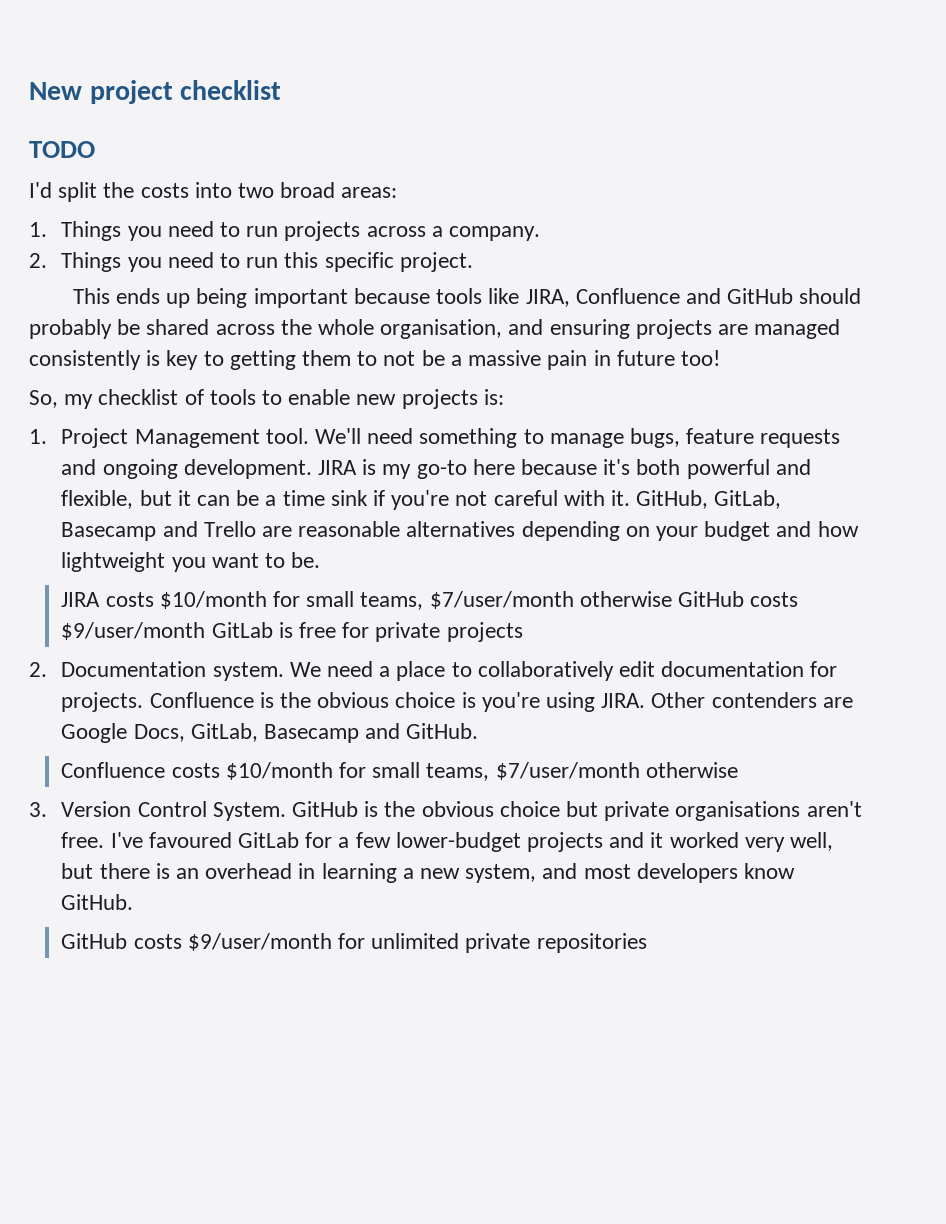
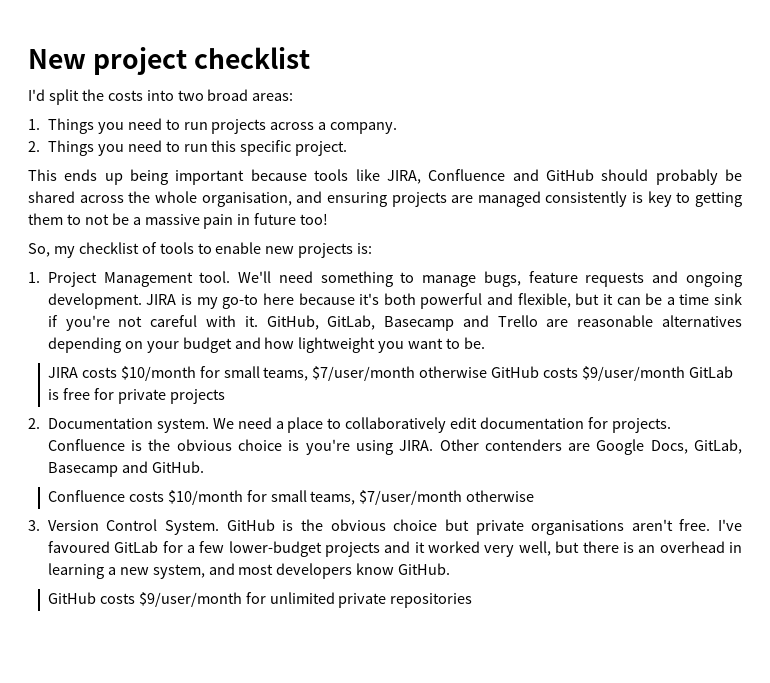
- TODO

